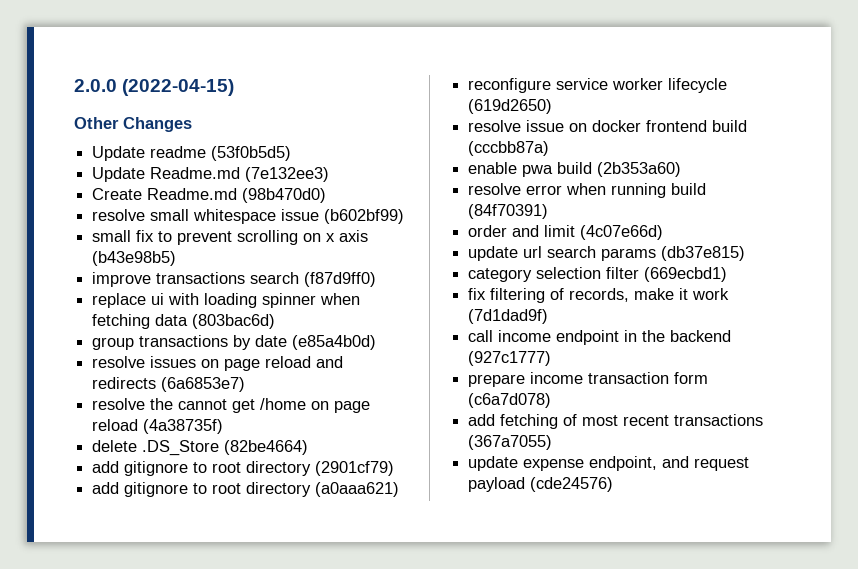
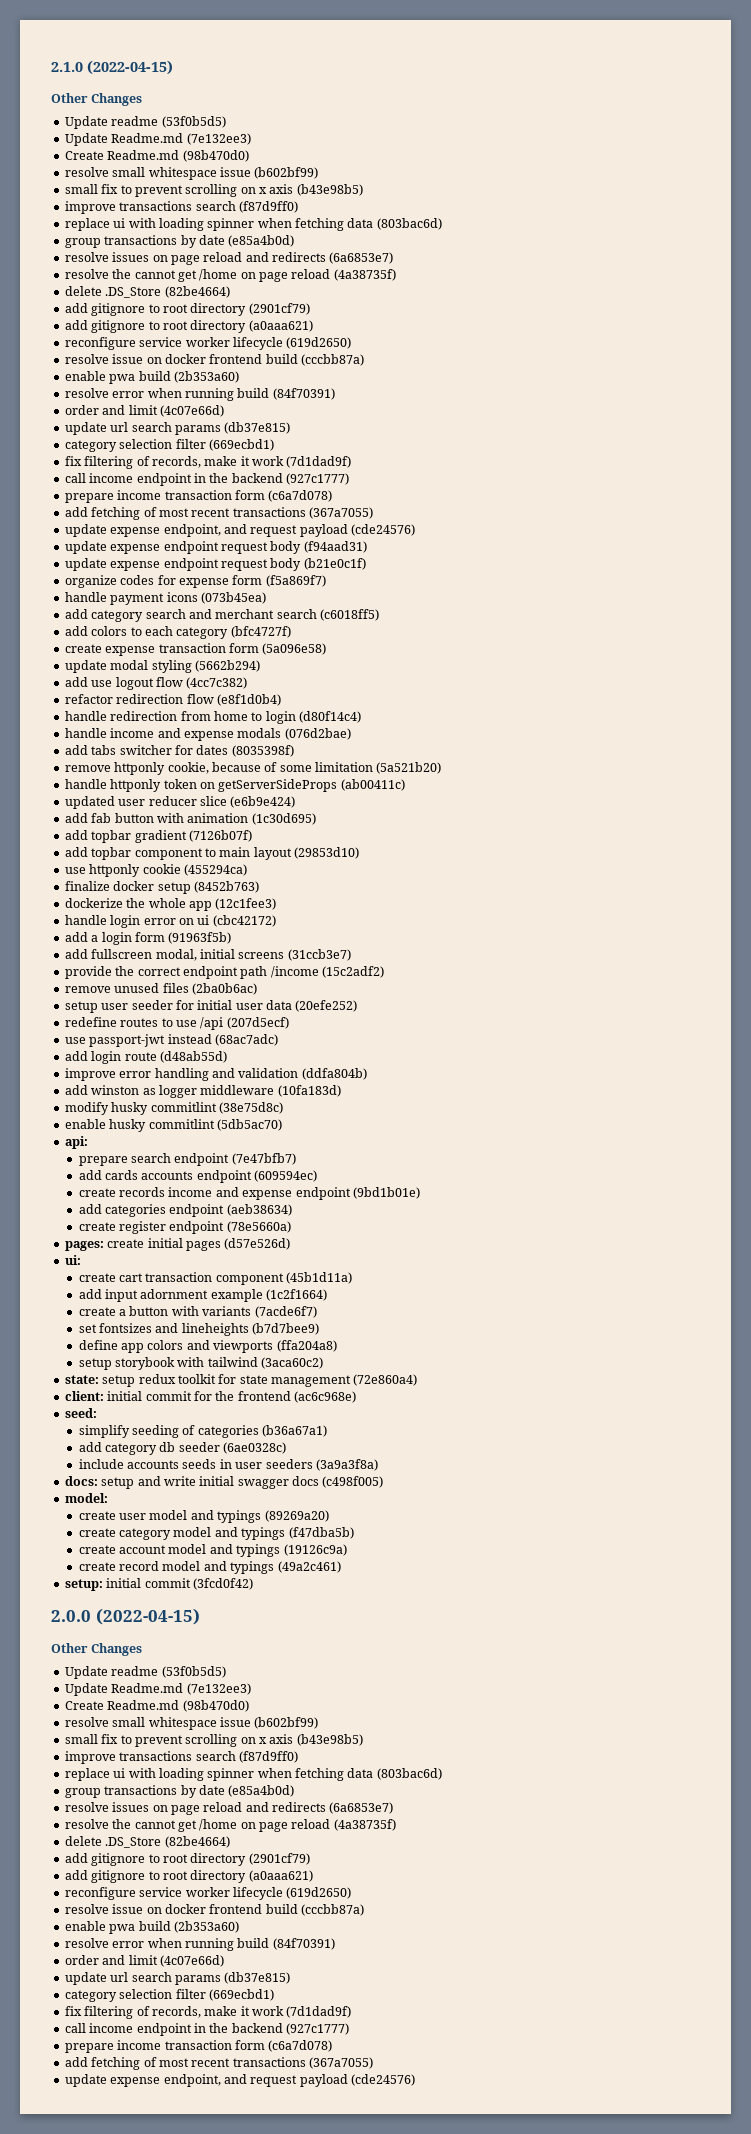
+ 2.1.0 (2022-04-15)
+ Other Changes
+ Update readme (53f0b5d5)
+ Update Readme.md (7e132ee3)
+ Create Readme.md (98b470d0)
+ resolve small whitespace issue (b602bf99)
+ small fix to prevent scrolling on x axis (b43e98b5)
+ improve transactions search (f87d9ff0)
+ replace ui with loading spinner when fetching data (803bac6d)
+ group transactions by date (e85a4b0d)
+ resolve issues on page reload and redirects (6a6853e7)
+ resolve the cannot get /home on page reload (4a38735f)
+ delete .DS_Store (82be4664)
+ add gitignore to root directory (2901cf79)
+ add gitignore to root directory (a0aaa621)
+ reconfigure service worker lifecycle (619d2650)
+ resolve issue on docker frontend build (cccbb87a)
+ enable pwa build (2b353a60)
+ resolve error when running build (84f70391)
+ order and limit (4c07e66d)
+ update url search params (db37e815)
+ category selection filter (669ecbd1)
+ fix filtering of records, make it work (7d1dad9f)
+ call income endpoint in the backend (927c1777)
+ prepare income transaction form (c6a7d078)
+ add fetching of most recent transactions (367a7055)
+ update expense endpoint, and request payload (cde24576)
+ update expense endpoint request body (f94aad31)
+ update expense endpoint request body (b21e0c1f)
+ organize codes for expense form (f5a869f7)
+ handle payment icons (073b45ea)
+ add category search and merchant search (c6018ff5)
+ add colors to each category (bfc4727f)
+ create expense transaction form (5a096e58)
+ update modal styling (5662b294)
+ add use logout flow (4cc7c382)
+ refactor redirection flow (e8f1d0b4)
+ handle redirection from home to login (d80f14c4)
+ handle income and expense modals (076d2bae)
+ add tabs switcher for dates (8035398f)
+ remove httponly cookie, because of some limitation (5a521b20)
+ handle httponly token on getServerSideProps (ab00411c)
+ updated user reducer slice (e6b9e424)
+ add fab button with animation (1c30d695)
+ add topbar gradient (7126b07f)
+ add topbar component to main layout (29853d10)
+ use httponly cookie (455294ca)
+ finalize docker setup (8452b763)
+ dockerize the whole app (12c1fee3)
+ handle login error on ui (cbc42172)
+ add a login form (91963f5b)
+ add fullscreen modal, initial screens (31ccb3e7)
+ provide the correct endpoint path /income (15c2adf2)
+ remove unused files (2ba0b6ac)
+ setup user seeder for initial user data (20efe252)
+ redefine routes to use /api (207d5ecf)
+ use passport-jwt instead (68ac7adc)
+ add login route (d48ab55d)
+ improve error handling and validation (ddfa804b)
+ add winston as logger middleware (10fa183d)
+ modify husky commitlint (38e75d8c)
+ enable husky commitlint (5db5ac70)
+ api:
+ prepare search endpoint (7e47bfb7)
+ add cards accounts endpoint (609594ec)
+ create records income and expense endpoint (9bd1b01e)
+ add categories endpoint (aeb38634)
+ create register endpoint (78e5660a)
+ pages: create initial pages (d57e526d)
+ ui:
+ create cart transaction component (45b1d11a)
+ add input adornment example (1c2f1664)
+ create a button with variants (7acde6f7)
+ set fontsizes and lineheights (b7d7bee9)
+ define app colors and viewports (ffa204a8)
+ setup storybook with tailwind (3aca60c2)
+ state: setup redux toolkit for state management (72e860a4)
+ client: initial commit for the frontend (ac6c968e)
+ seed:
+ simplify seeding of categories (b36a67a1)
+ add category db seeder (6ae0328c)
+ include accounts seeds in user seeders (3a9a3f8a)
+ docs: setup and write initial swagger docs (c498f005)
+ model:
+ create user model and typings (89269a20)
+ create category model and typings (f47dba5b)
+ create account model and typings (19126c9a)
+ create record model and typings (49a2c461)
+ setup: initial commit (3fcd0f42)

